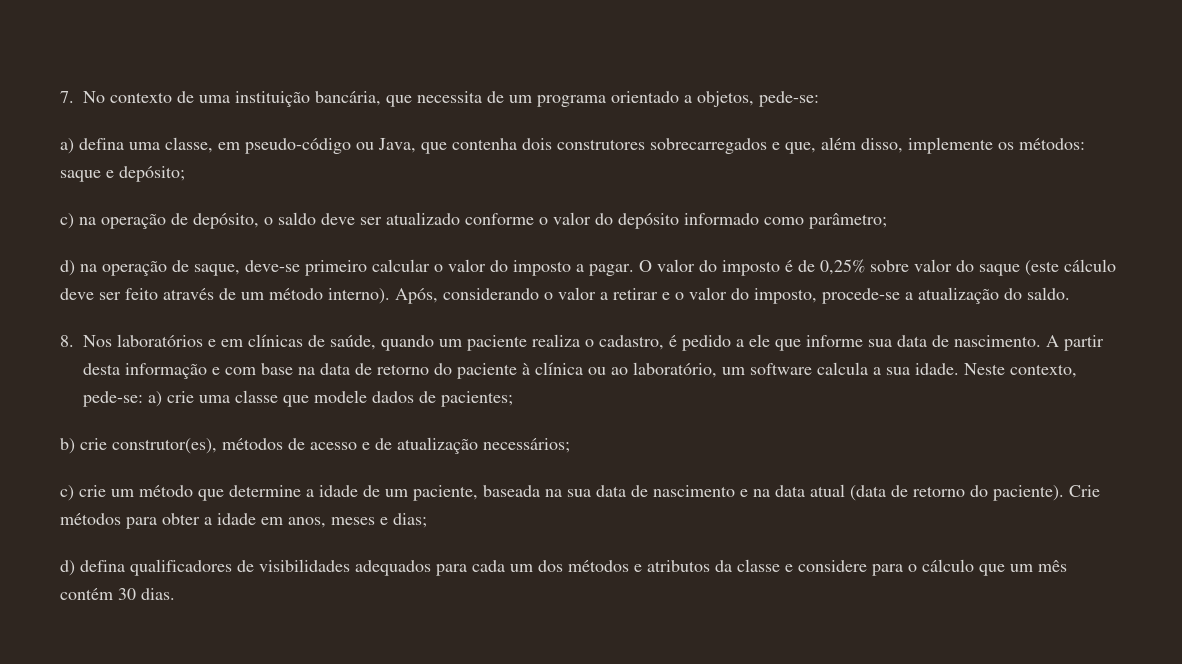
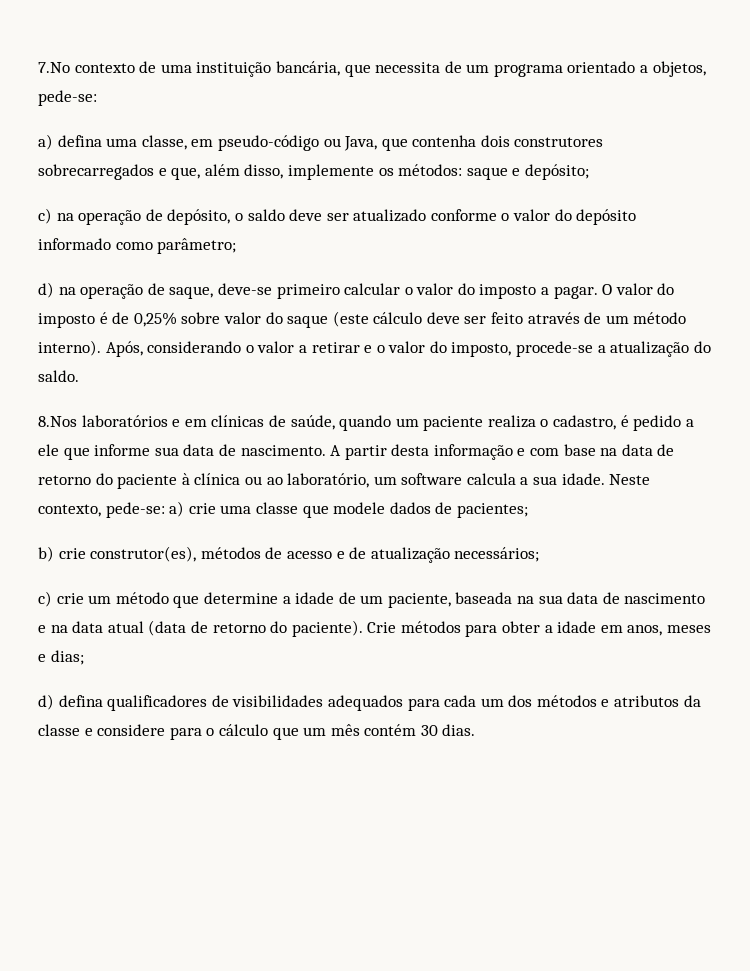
- 7. No contexto de uma instituição bancária, que necessita de um programa orientado a objetos, pede-se:
+ 7.No contexto de uma instituição bancária, que necessita de um programa orientado a objetos, pede-se:
- 8. Nos laboratórios e em clínicas de saúde, quando um paciente realiza o cadastro, é pedido a ele que informe sua data de nascimento.
+ 8.Nos laboratórios e em clínicas de saúde, quando um paciente realiza o cadastro, é pedido a ele que informe sua data de nascimento.

